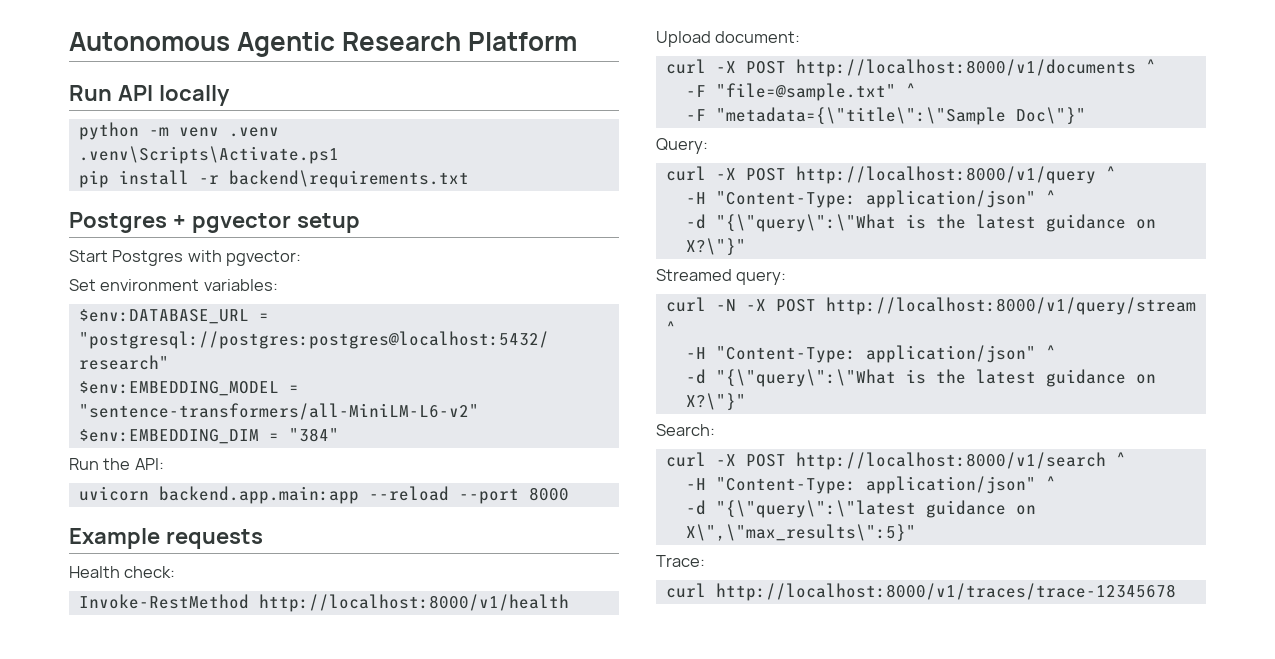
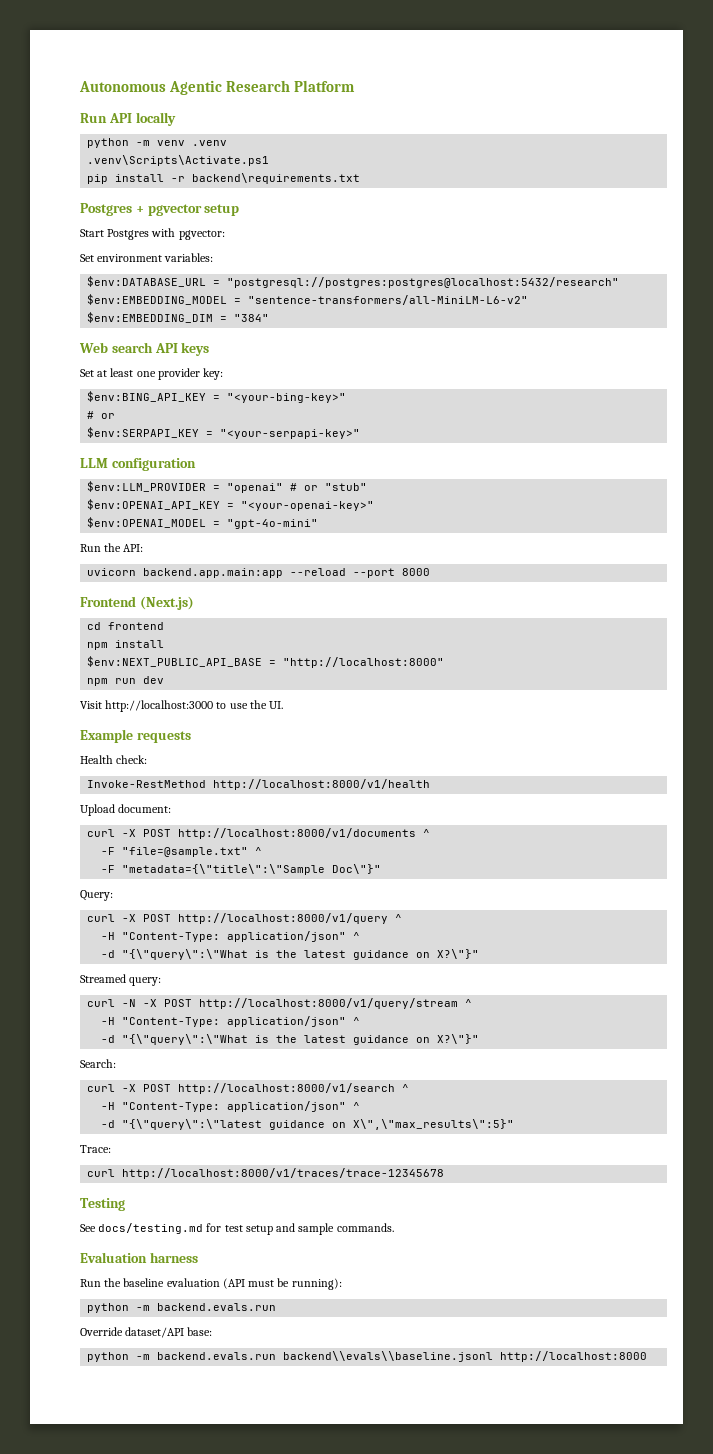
+ Web search API keys
+ Set at least one provider key:
+ $env:BING_API_KEY = "<your-bing-key>"
+ # or
+ $env:SERPAPI_KEY = "<your-serpapi-key>"
+ LLM configuration
+ $env:LLM_PROVIDER = "openai" # or "stub"
+ $env:OPENAI_API_KEY = "<your-openai-key>"
+ $env:OPENAI_MODEL = "gpt-4o-mini"
+ Frontend (Next.js)
+ cd frontend
+ npm install
+ $env:NEXT_PUBLIC_API_BASE = "http://localhost:8000"
+ npm run dev
+ Visit http://localhost:3000 to use the UI.
+ Testing
+ See docs/testing.md for test setup and sample commands.
+ Evaluation harness
+ Run the baseline evaluation (API must be running):
+ python -m backend.evals.run
+ Override dataset/API base:
+ python -m backend.evals.run backend\\evals\\baseline.jsonl http://localhost:8000

